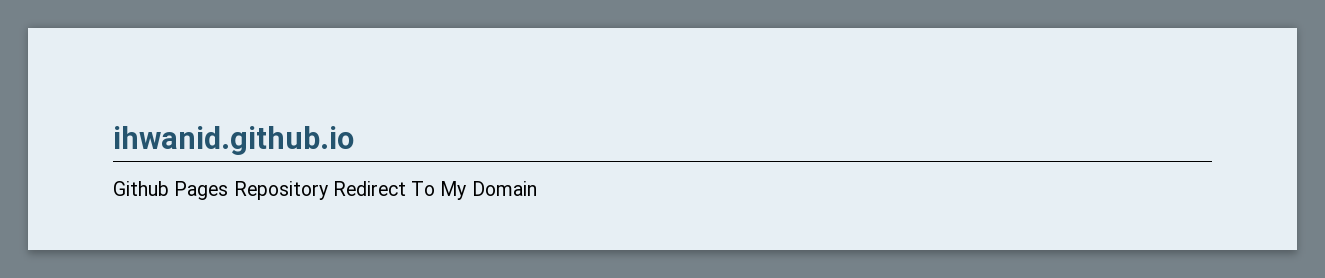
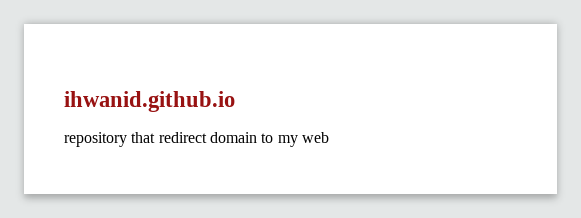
- Github Pages Repository Redirect To My Domain
+ repository that redirect domain to my web

